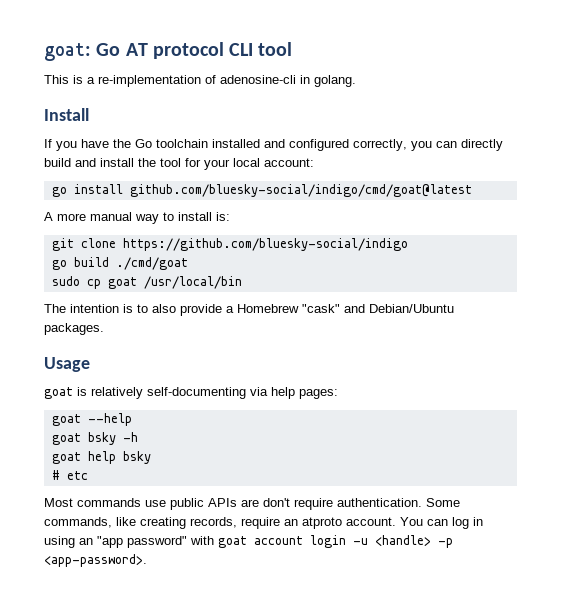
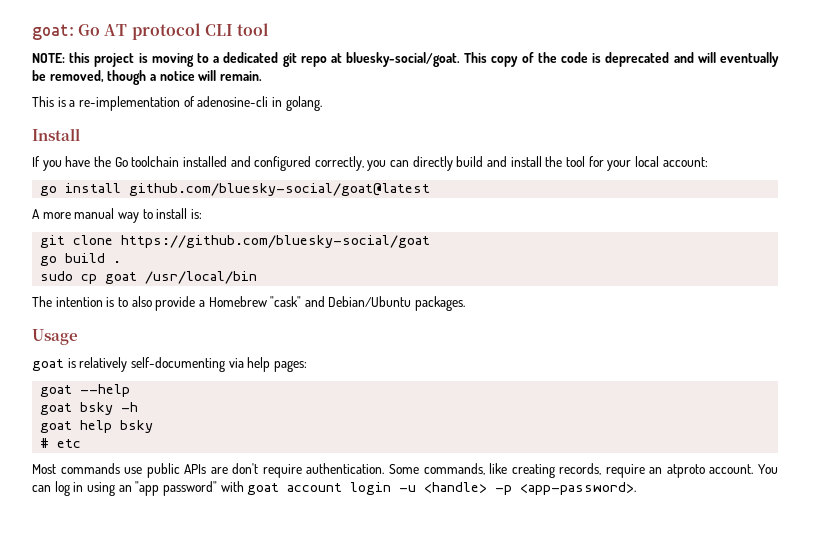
+ NOTE: this project is moving to a dedicated git repo at bluesky-social/goat. This copy of the code is deprecated and will eventually be removed, though a notice will remain.
- go install github.com/bluesky-social/indigo/cmd/goat@latest
+ go install github.com/bluesky-social/goat@latest
- git clone https://github.com/bluesky-social/indigo
+ git clone https://github.com/bluesky-social/goat
- go build ./cmd/goat
+ go build .

